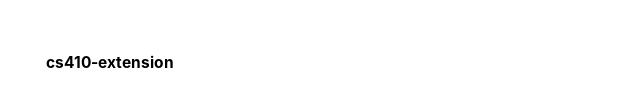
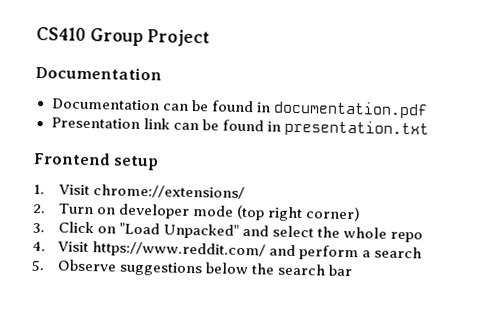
- cs410-extension
+ CS410 Group Project
+ Documentation
+ Documentation can be found in documentation.pdf
+ Presentation link can be found in presentation.txt
+ Frontend setup
+ 1. Visit chrome://extensions/
+ 2. Turn on developer mode (top right corner)
+ 3. Click on "Load Unpacked" and select the whole repo
+ 4. Visit https://www.reddit.com/ and perform a search
+ 5. Observe suggestions below the search bar

